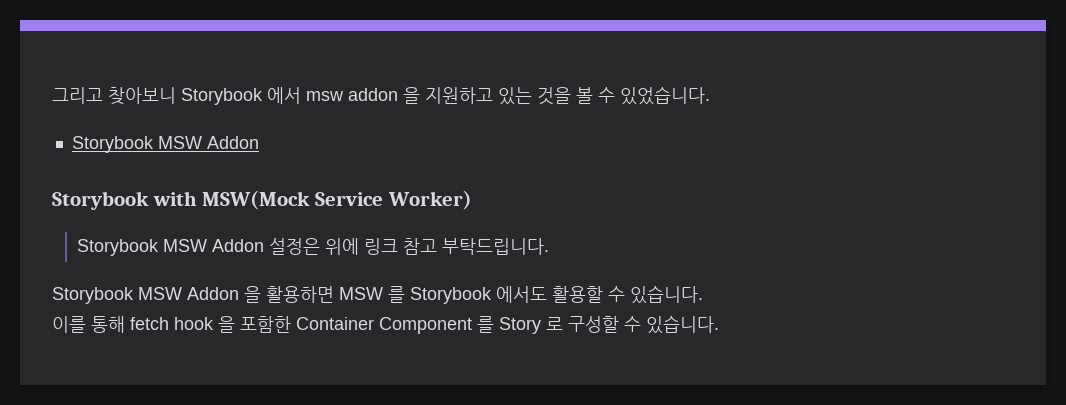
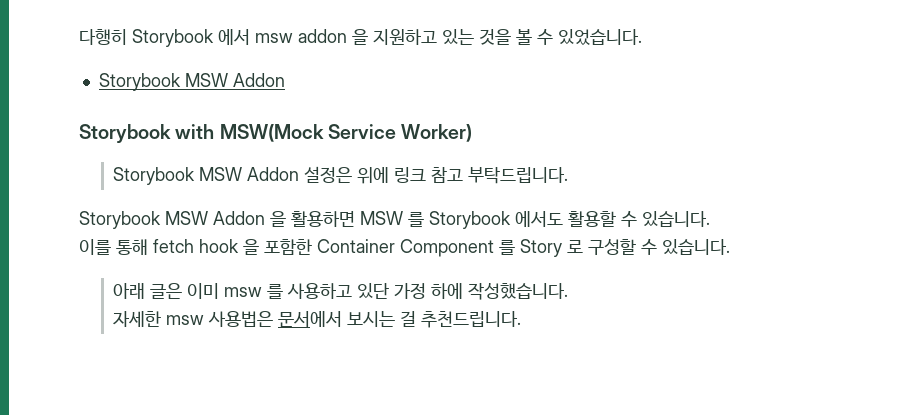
- 그리고 찾아보니 Storybook 에서 msw addon 을 지원하고 있는 것을 볼 수 있었습니다.
+ 다행히 Storybook 에서 msw addon 을 지원하고 있는 것을 볼 수 있었습니다.
+ 아래 글은 이미 msw 를 사용하고 있단 가정 하에 작성했습니다.
+ 자세한 msw 사용법은 문서에서 보시는 걸 추천드립니다.

